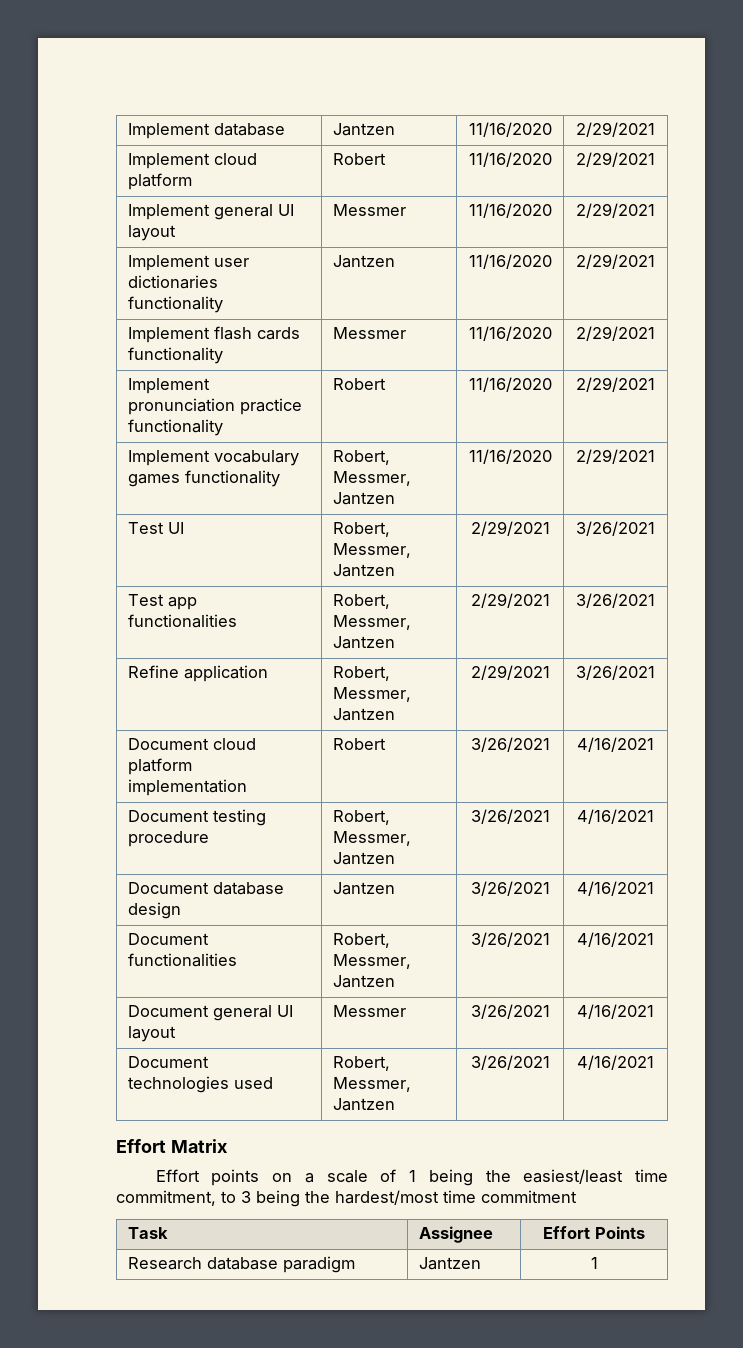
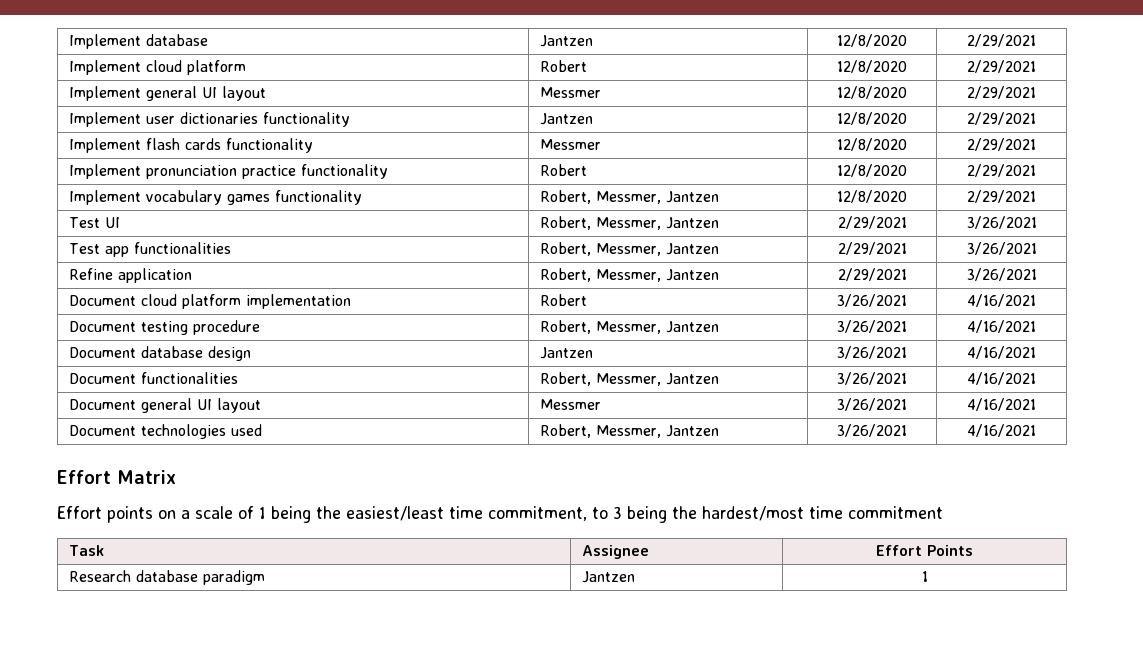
- Implement database | Jantzen | 11/16/2020 | 2/29/2021
+ Implement database | Jantzen | 12/8/2020 | 2/29/2021
- Implement cloud platform | Robert | 11/16/2020 | 2/29/2021
+ Implement cloud platform | Robert | 12/8/2020 | 2/29/2021
- Implement general UI layout | Messmer | 11/16/2020 | 2/29/2021
+ Implement general UI layout | Messmer | 12/8/2020 | 2/29/2021
- Implement user dictionaries functionality | Jantzen | 11/16/2020 | 2/29/2021
+ Implement user dictionaries functionality | Jantzen | 12/8/2020 | 2/29/2021
- Implement flash cards functionality | Messmer | 11/16/2020 | 2/29/2021
+ Implement flash cards functionality | Messmer | 12/8/2020 | 2/29/2021
- Implement pronunciation practice functionality | Robert | 11/16/2020 | 2/29/2021
+ Implement pronunciation practice functionality | Robert | 12/8/2020 | 2/29/2021
- Implement vocabulary games functionality | Robert, Messmer, Jantzen | 11/16/2020 | 2/29/2021
+ Implement vocabulary games functionality | Robert, Messmer, Jantzen | 12/8/2020 | 2/29/2021

